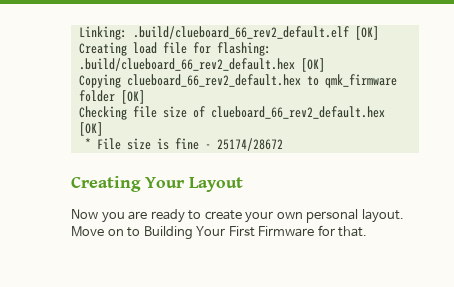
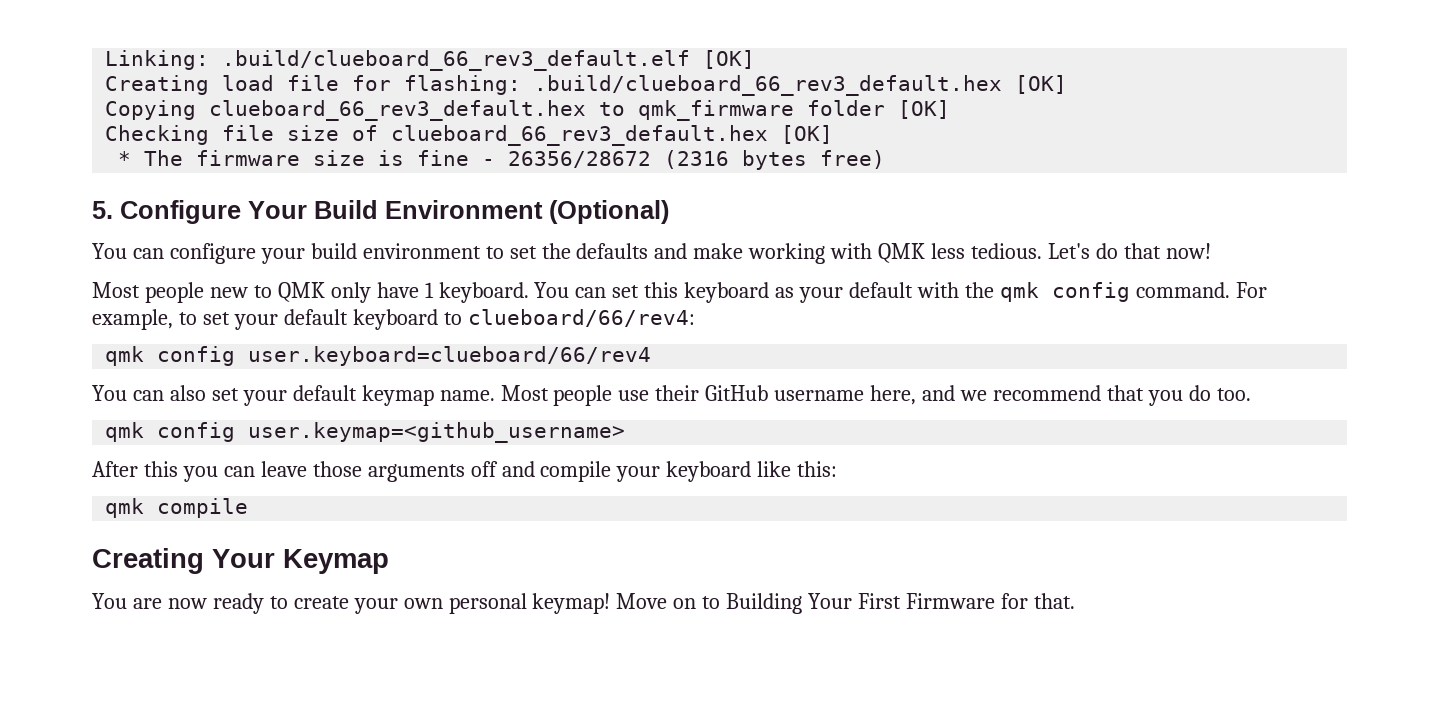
- Linking: .build/clueboard_66_rev2_default.elf [OK]
+ Linking: .build/clueboard_66_rev3_default.elf [OK]
- Creating load file for flashing: .build/clueboard_66_rev2_default.hex [OK]
+ Creating load file for flashing: .build/clueboard_66_rev3_default.hex [OK]
- Copying clueboard_66_rev2_default.hex to qmk_firmware folder [OK]
+ Copying clueboard_66_rev3_default.hex to qmk_firmware folder [OK]
- Checking file size of clueboard_66_rev2_default.hex [OK]
+ Checking file size of clueboard_66_rev3_default.hex [OK]
- * File size is fine - 25174/28672
- Creating Your Layout
- Now you are ready to create your own personal layout.
+ * The firmware size is fine - 26356/28672 (2316 bytes free)
+ 5. Configure Your Build Environment (Optional)
+ You can configure your build environment to set the defaults and make working with QMK less tedious. Let's do that now!
+ Most people new to QMK only have 1 keyboard. You can set this keyboard as your default with the qmk config command. For example, to set your default keyboard to clueboard/66/rev4:
+ qmk config user.keyboard=clueboard/66/rev4
+ You can also set your default keymap name. Most people use their GitHub username here, and we recommend that you do too.
+ qmk config user.keymap=<github_username>
+ After this you can leave those arguments off and compile your keyboard like this:
+ qmk compile
+ Creating Your Keymap
+ You are now ready to create your own personal keymap!

